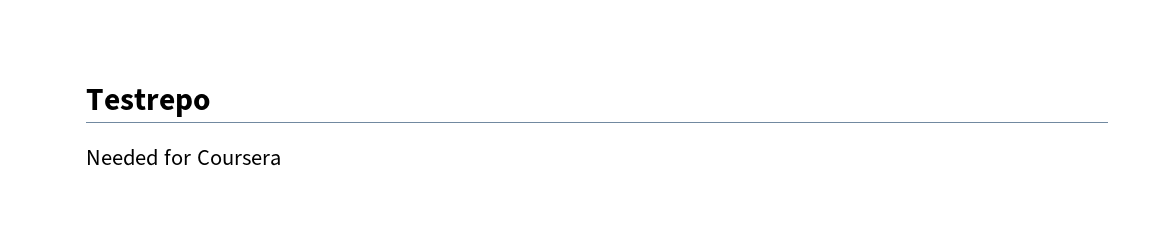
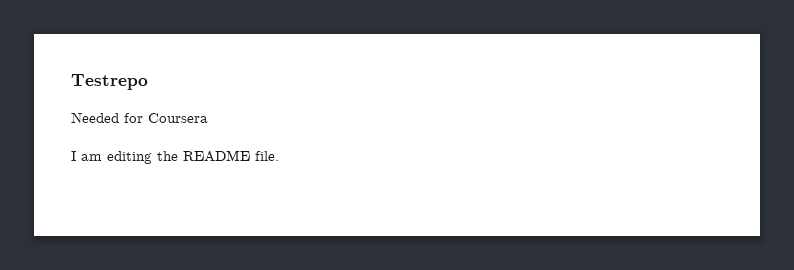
+ I am editing the README file.

